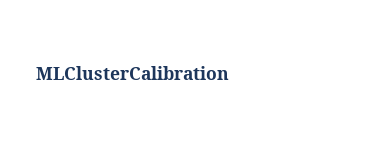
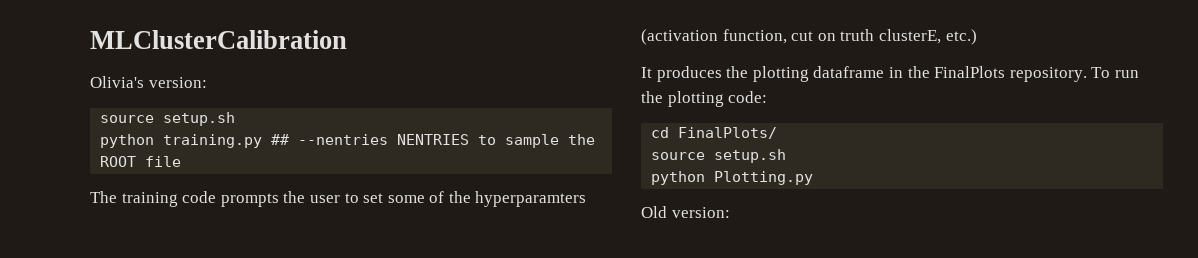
+ Olivia's version:
+ source setup.sh
+ python training.py ## --nentries NENTRIES to sample the ROOT file
+ The training code prompts the user to set some of the hyperparamters (activation function, cut on truth clusterE, etc.)
+ It produces the plotting dataframe in the FinalPlots repository. To run the plotting code:
+ cd FinalPlots/
+ source setup.sh
+ python Plotting.py
+ Old version:

